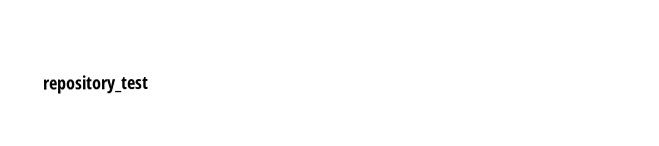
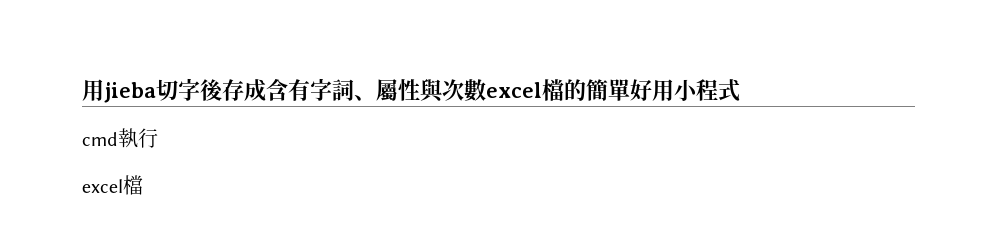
- repository_test
+ 用jieba切字後存成含有字詞、屬性與次數excel檔的簡單好用小程式
+ cmd執行
+ excel檔

